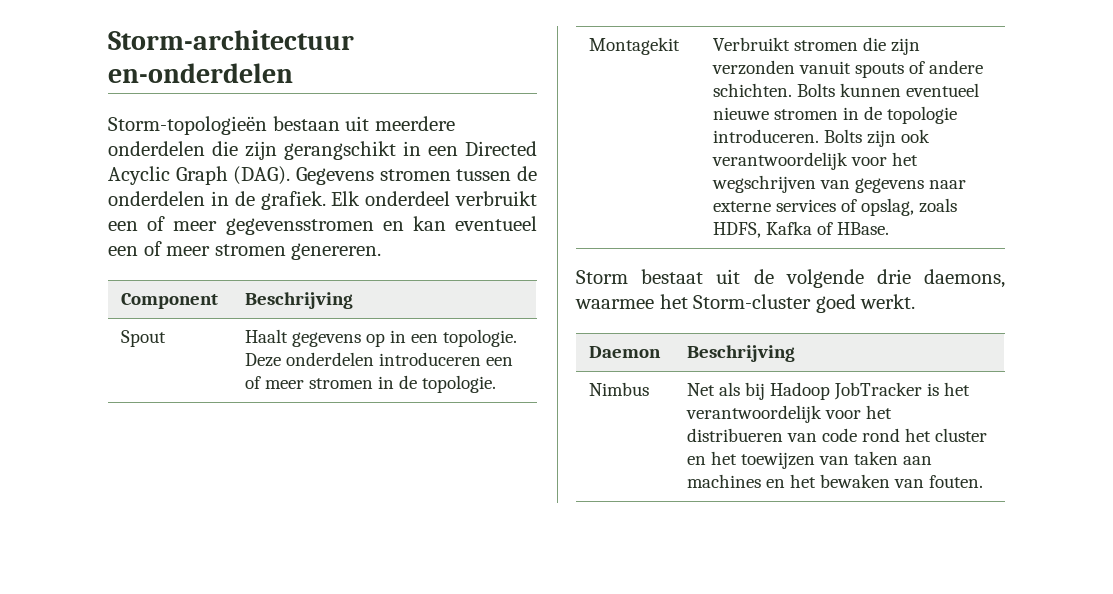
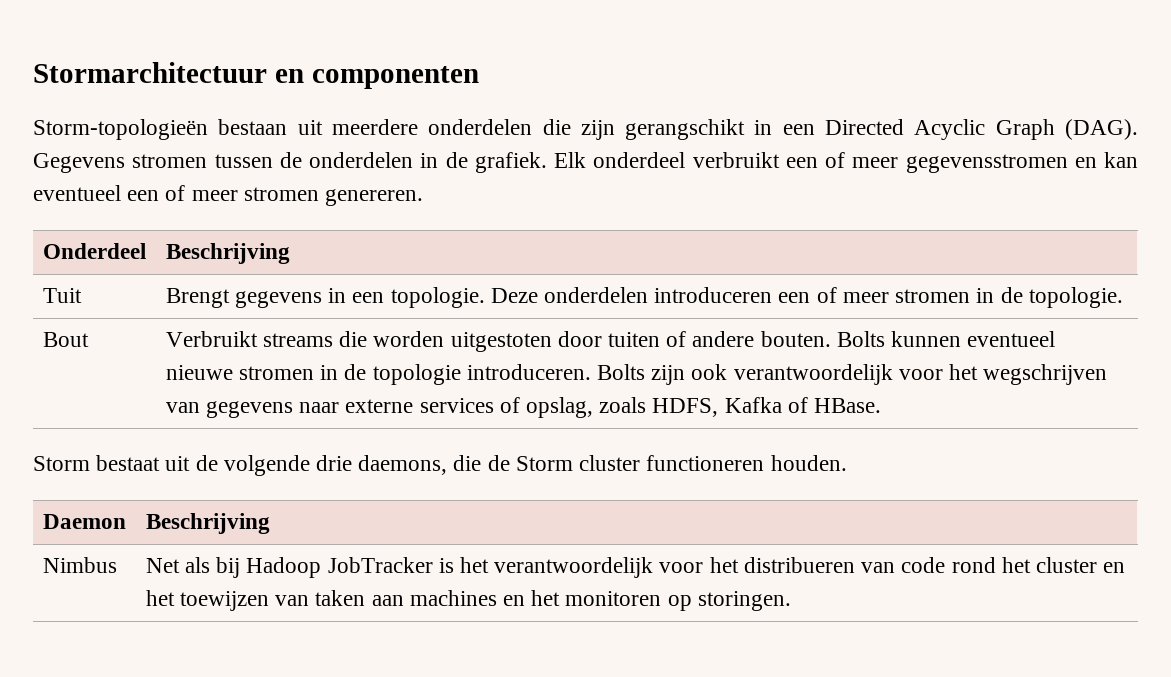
- Storm-architectuur en-onderdelen
+ Stormarchitectuur en componenten
- Component | Beschrijving
- Spout | Haalt gegevens op in een topologie. Deze onderdelen introduceren een of meer stromen in de topologie.
+ Onderdeel | Beschrijving
+ Tuit | Brengt gegevens in een topologie. Deze onderdelen introduceren een of meer stromen in de topologie.
- Montagekit | Verbruikt stromen die zijn verzonden vanuit spouts of andere schichten. Bolts kunnen eventueel nieuwe stromen in de topologie introduceren. Bolts zijn ook verantwoordelijk voor het wegschrijven van gegevens naar externe services of opslag, zoals HDFS, Kafka of HBase.
+ Bout | Verbruikt streams die worden uitgestoten door tuiten of andere bouten. Bolts kunnen eventueel nieuwe stromen in de topologie introduceren. Bolts zijn ook verantwoordelijk voor het wegschrijven van gegevens naar externe services of opslag, zoals HDFS, Kafka of HBase.
- Storm bestaat uit de volgende drie daemons, waarmee het Storm-cluster goed werkt.
+ Storm bestaat uit de volgende drie daemons, die de Storm cluster functioneren houden.
- Nimbus | Net als bij Hadoop JobTracker is het verantwoordelijk voor het distribueren van code rond het cluster en het toewijzen van taken aan machines en het bewaken van fouten.
+ Nimbus | Net als bij Hadoop JobTracker is het verantwoordelijk voor het distribueren van code rond het cluster en het toewijzen van taken aan machines en het monitoren op storingen.

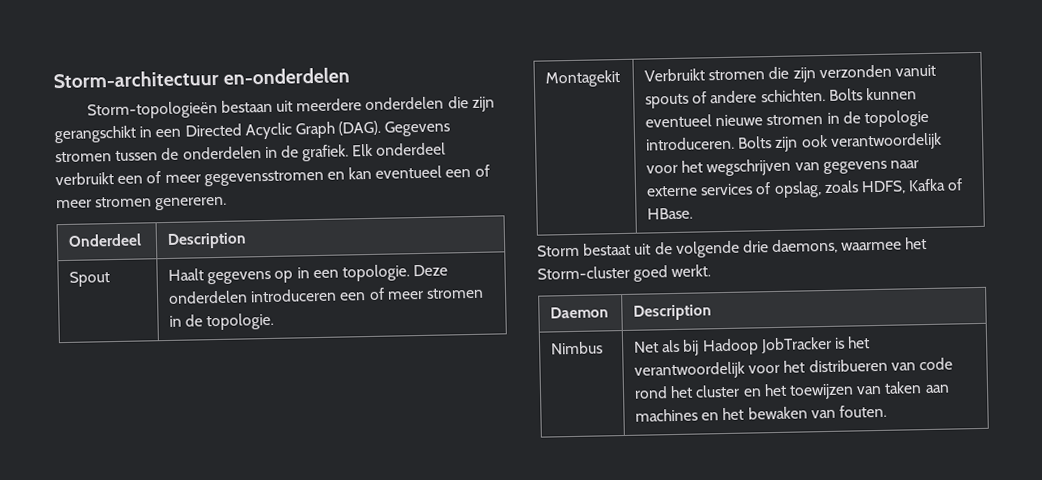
- Stormarchitectuur en componenten
+ Storm-architectuur en-onderdelen
- Onderdeel | Beschrijving
- Tuit | Brengt gegevens in een topologie. Deze onderdelen introduceren een of meer stromen in de topologie.
+ Onderdeel | Description
+ Spout | Haalt gegevens op in een topologie. Deze onderdelen introduceren een of meer stromen in de topologie.
- Bout | Verbruikt streams die worden uitgestoten door tuiten of andere bouten. Bolts kunnen eventueel nieuwe stromen in de topologie introduceren. Bolts zijn ook verantwoordelijk voor het wegschrijven van gegevens naar externe services of opslag, zoals HDFS, Kafka of HBase.
+ Montagekit | Verbruikt stromen die zijn verzonden vanuit spouts of andere schichten. Bolts kunnen eventueel nieuwe stromen in de topologie introduceren. Bolts zijn ook verantwoordelijk voor het wegschrijven van gegevens naar externe services of opslag, zoals HDFS, Kafka of HBase.
- Storm bestaat uit de volgende drie daemons, die de Storm cluster functioneren houden.
+ Storm bestaat uit de volgende drie daemons, waarmee het Storm-cluster goed werkt.
- Daemon | Beschrijving
+ Daemon | Description
- Nimbus | Net als bij Hadoop JobTracker is het verantwoordelijk voor het distribueren van code rond het cluster en het toewijzen van taken aan machines en het monitoren op storingen.
+ Nimbus | Net als bij Hadoop JobTracker is het verantwoordelijk voor het distribueren van code rond het cluster en het toewijzen van taken aan machines en het bewaken van fouten.

